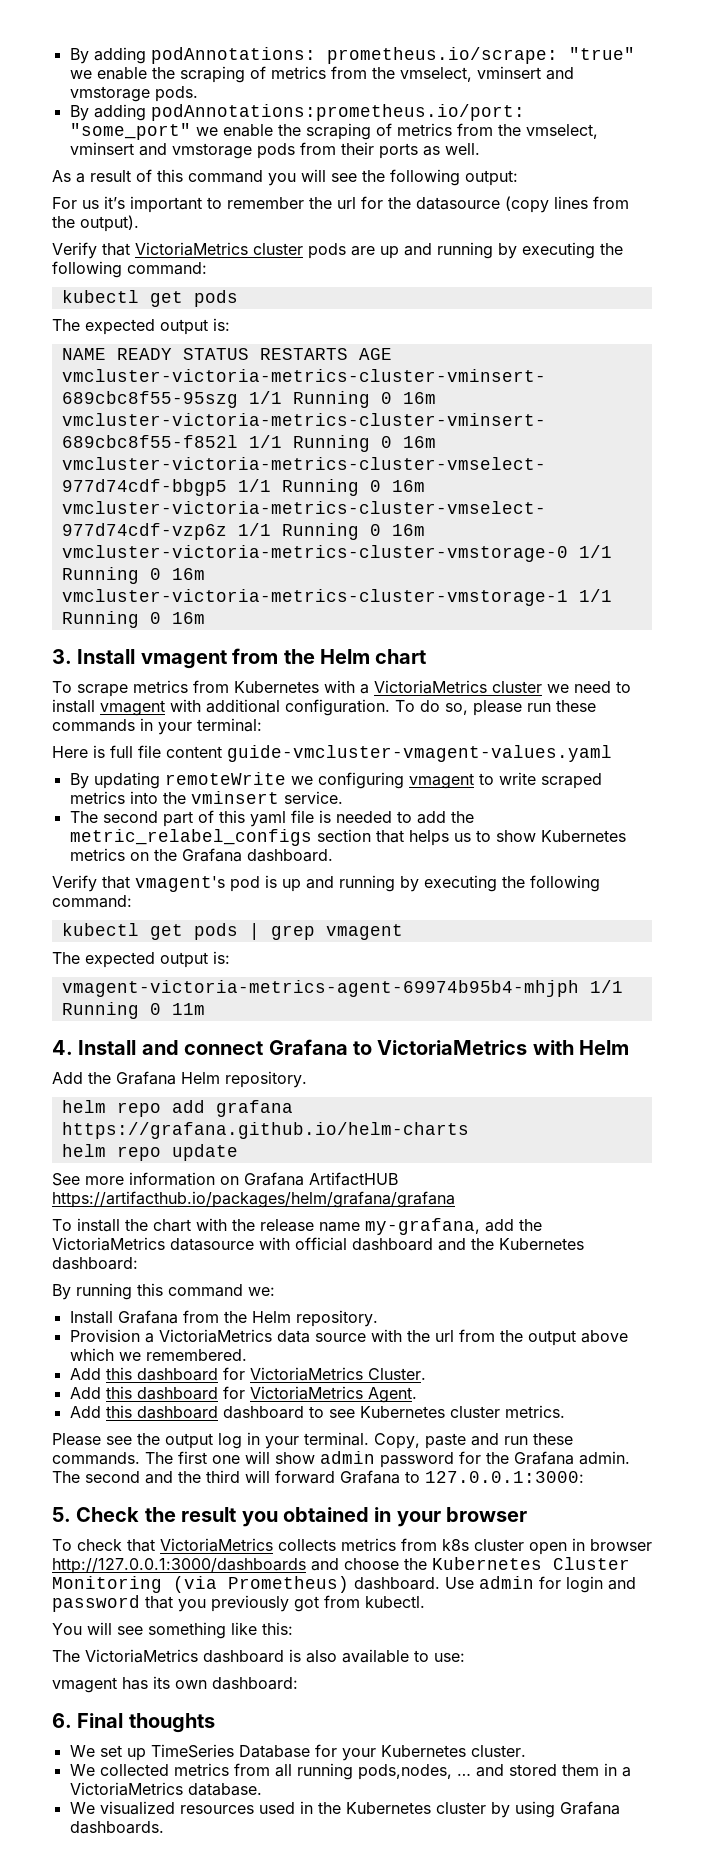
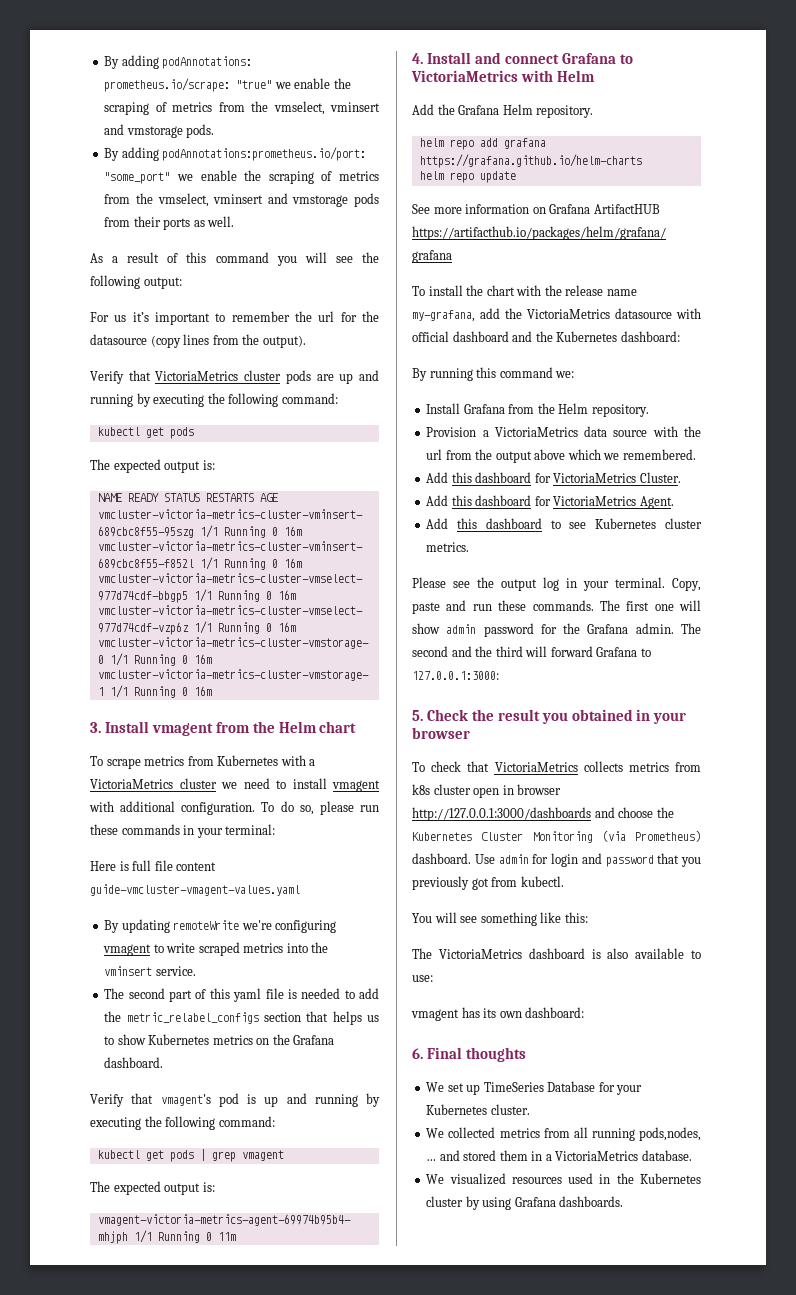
- By updating remoteWrite we configuring vmagent to write scraped metrics into the vminsert service.
+ By updating remoteWrite we're configuring vmagent to write scraped metrics into the vminsert service.
- Add this dashboard dashboard to see Kubernetes cluster metrics.
+ Add this dashboard to see Kubernetes cluster metrics.

